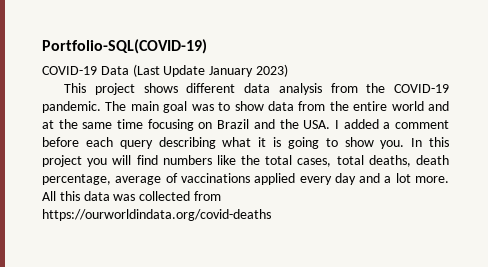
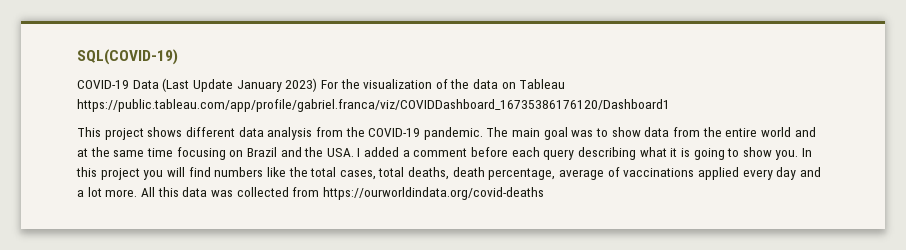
- Portfolio-SQL(COVID-19)
+ SQL(COVID-19)
- COVID-19 Data (Last Update January 2023)
+ COVID-19 Data (Last Update January 2023) For the visualization of the data on Tableau https://public.tableau.com/app/profile/gabriel.franca/viz/COVIDDashboard_16735386176120/Dashboard1

